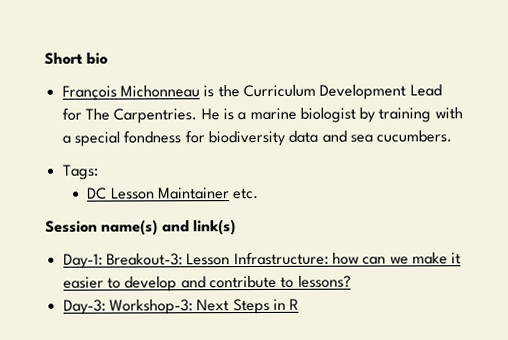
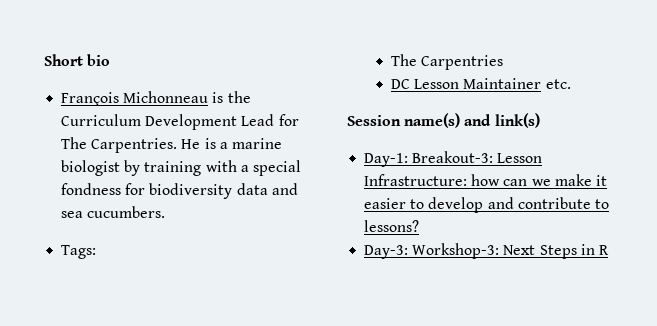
+ The Carpentries

